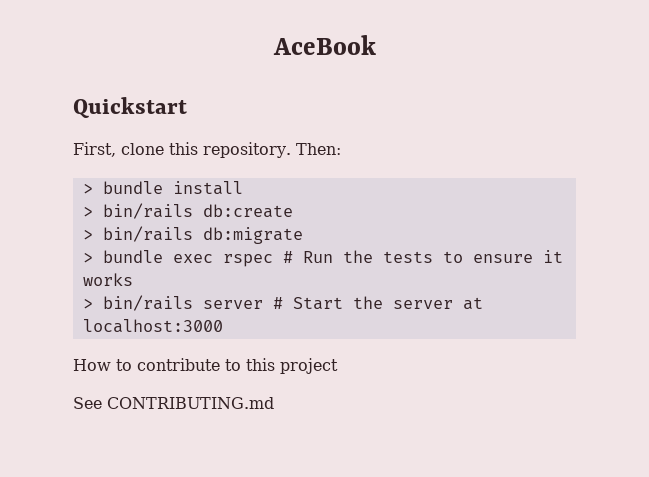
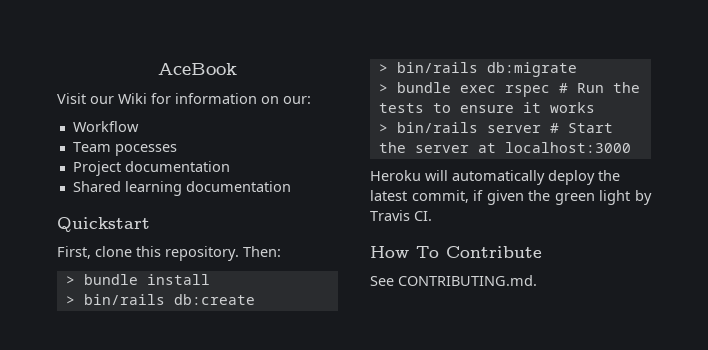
+ Visit our Wiki for information on our:
+ Workflow
+ Team pocesses
+ Project documentation
+ Shared learning documentation
- How to contribute to this project
+ Heroku will automatically deploy the latest commit, if given the green light by Travis CI.
+ How To Contribute
- See CONTRIBUTING.md
+ See CONTRIBUTING.md.

